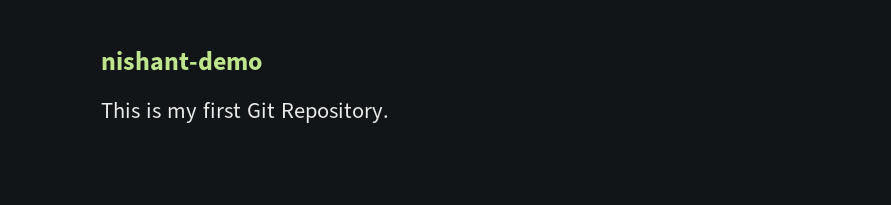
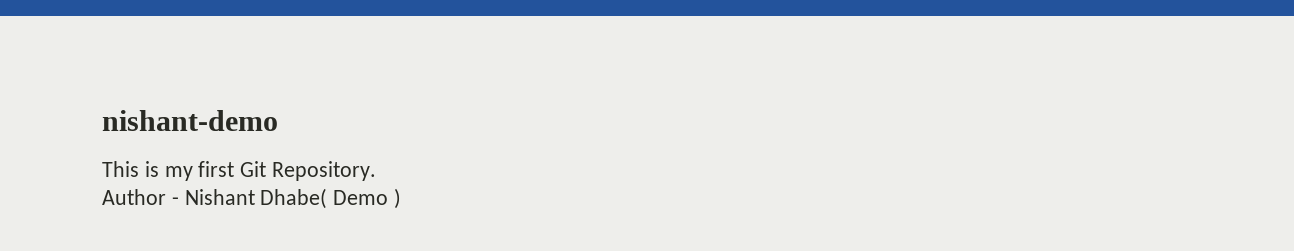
+ Author - Nishant Dhabe( Demo )

